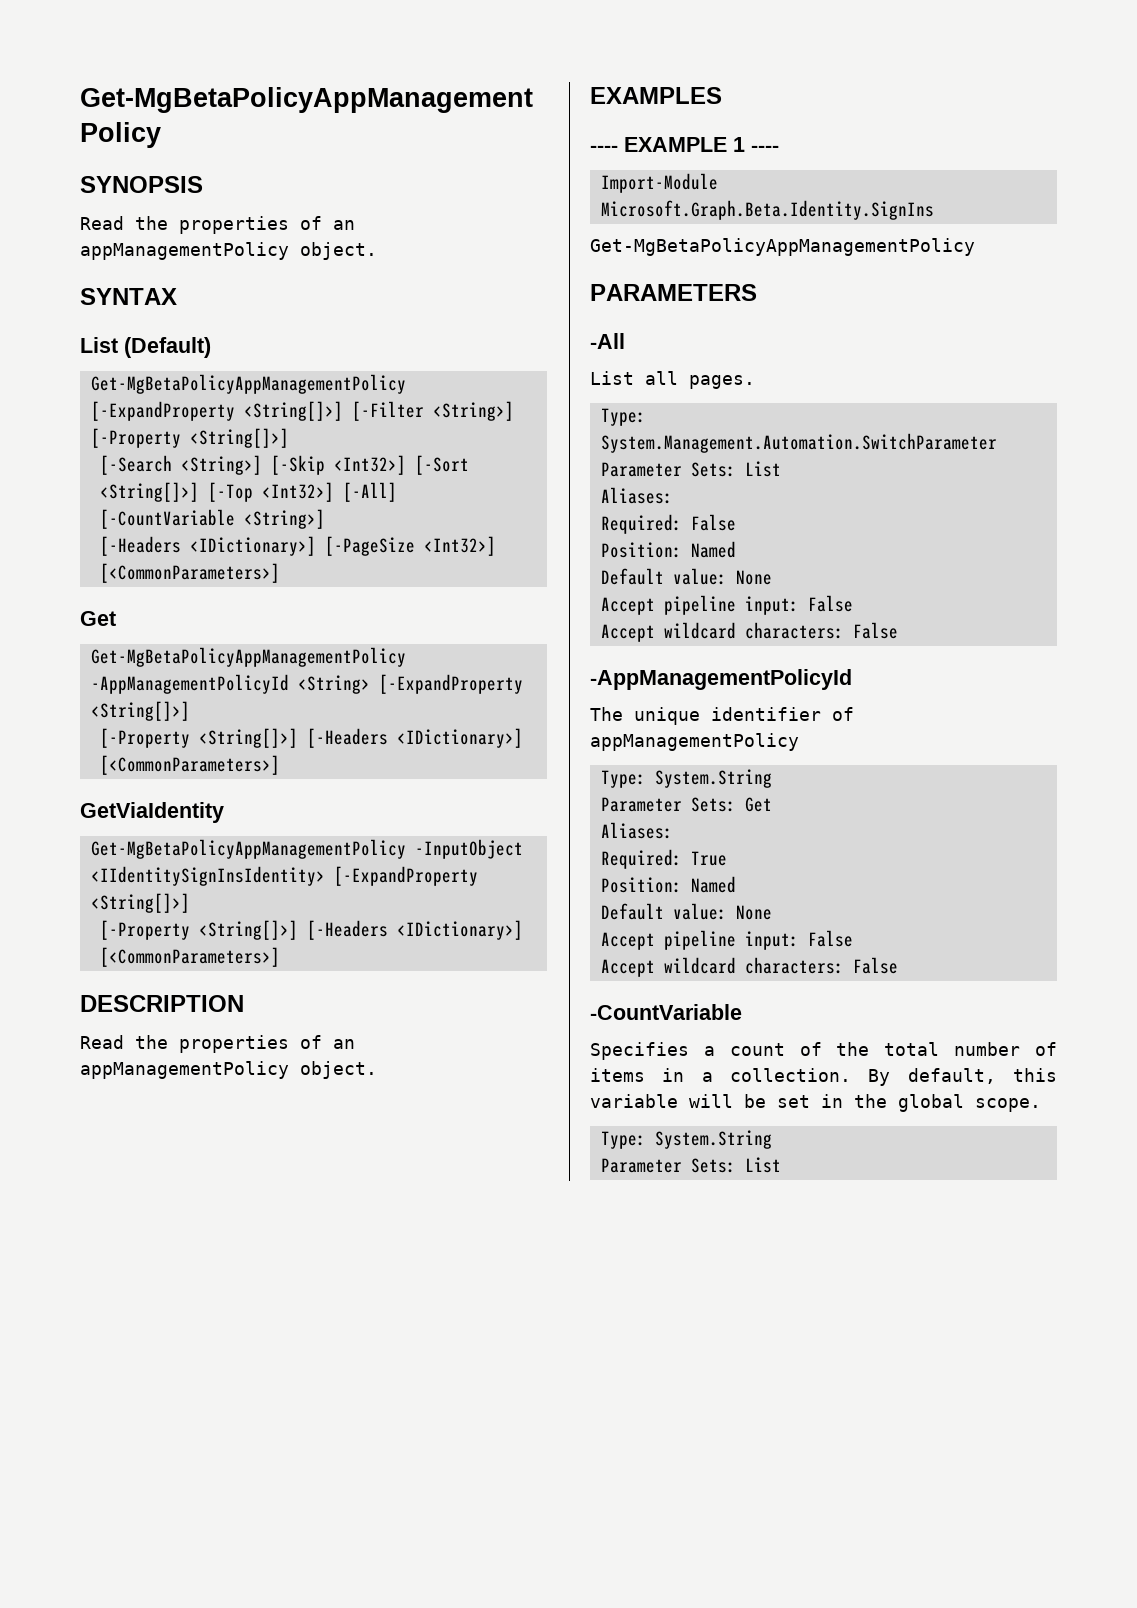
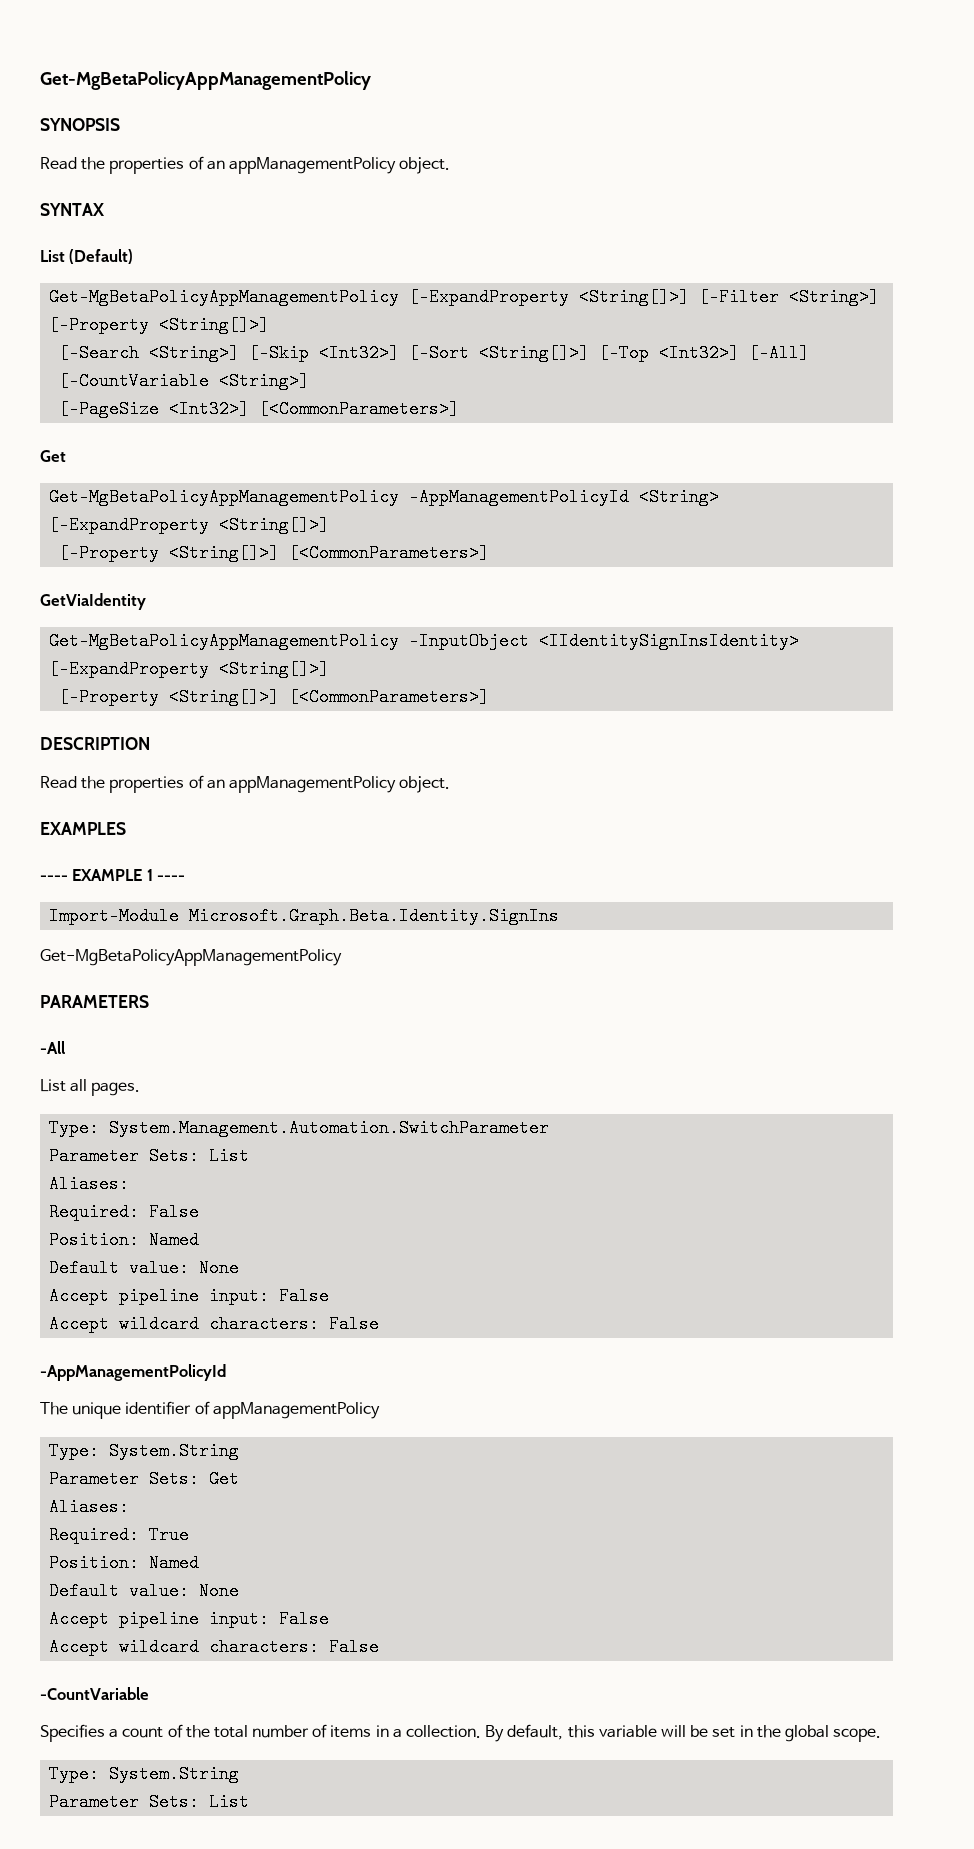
- [-Headers <IDictionary>] [-PageSize <Int32>] [<CommonParameters>]
+ [-PageSize <Int32>] [<CommonParameters>]
  Get-MgBetaPolicyAppManagementPolicy -AppManagementPolicyId <String> [-ExpandProperty <String[]>]
- [-Property <String[]>] [-Headers <IDictionary>] [<CommonParameters>]
+ [-Property <String[]>] [<CommonParameters>]
  Get-MgBetaPolicyAppManagementPolicy -InputObject <IIdentitySignInsIdentity> [-ExpandProperty <String[]>]
- [-Property <String[]>] [-Headers <IDictionary>] [<CommonParameters>]
+ [-Property <String[]>] [<CommonParameters>]

